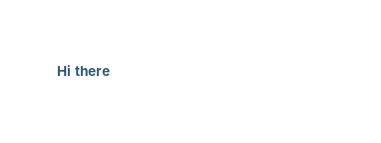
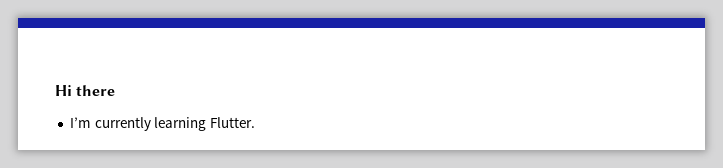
+ I’m currently learning Flutter.

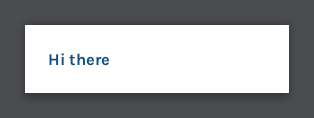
- I’m currently learning Flutter.

